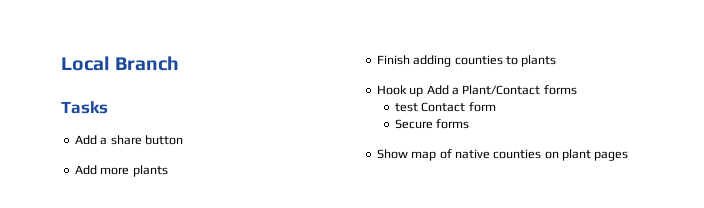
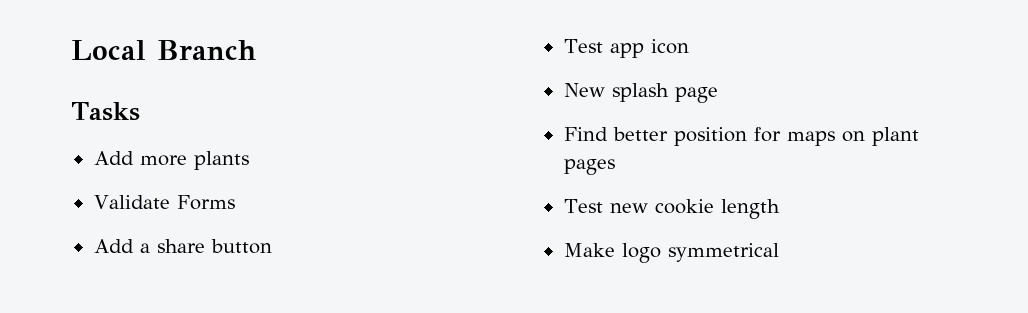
+ Add more plants
+ Validate Forms
- Add more plants
- Finish adding counties to plants
- Hook up Add a Plant/Contact forms
- test Contact form
- Secure forms
- Show map of native counties on plant pages
+ Test app icon
+ New splash page
+ Find better position for maps on plant pages
+ Test new cookie length
+ Make logo symmetrical

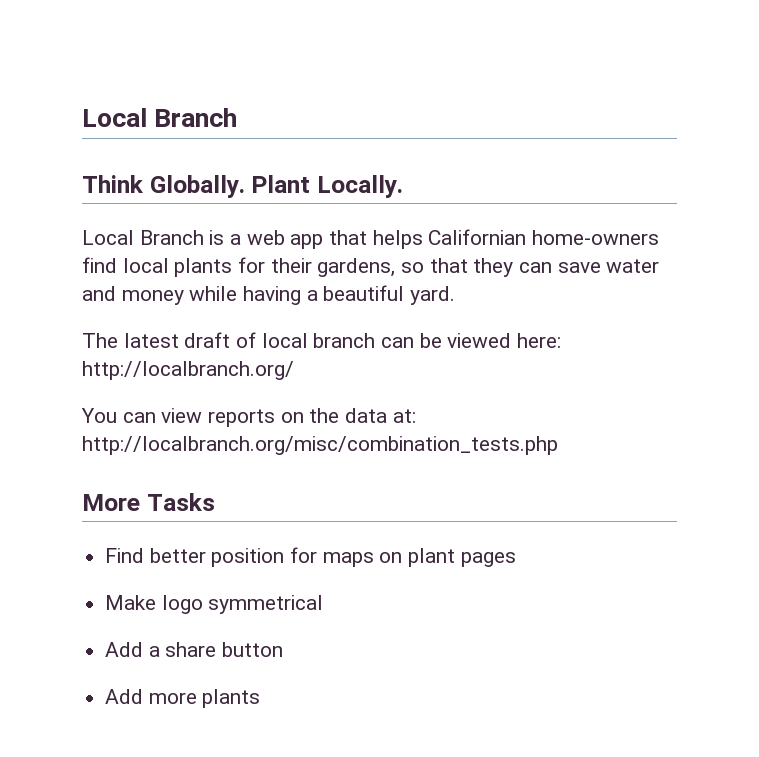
- Tasks
- Add more plants
- Validate Forms
- Add a share button
- Test app icon
- New splash page
+ Think Globally. Plant Locally.
+ Local Branch is a web app that helps Californian home-owners find local plants for their gardens, so that they can save water and money while having a beautiful yard.
+ The latest draft of local branch can be viewed here: http://localbranch.org/
+ You can view reports on the data at: http://localbranch.org/misc/combination_tests.php
+ More Tasks
- Test new cookie length
+ Add a share button
+ Add more plants

